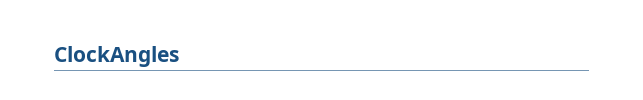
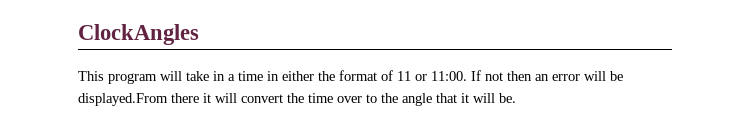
+ This program will take in a time in either the format of 11 or 11:00. If not then an error will be displayed.From there it will convert the time over to the angle that it will be.

